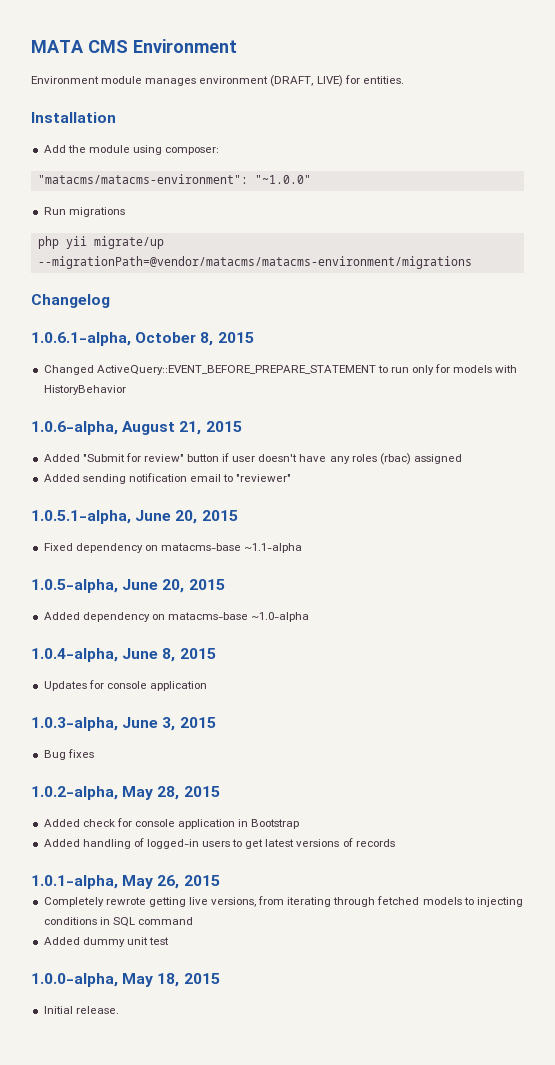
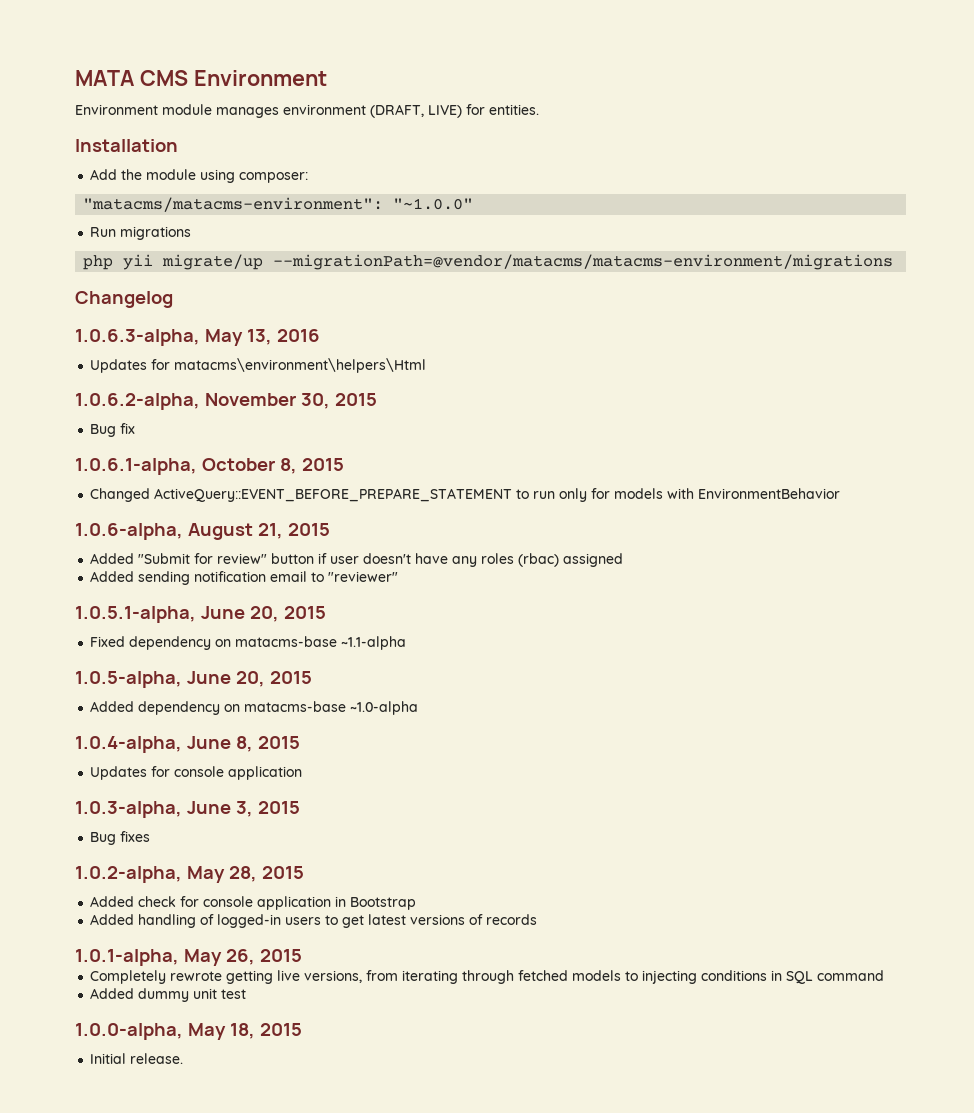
+ 1.0.6.3-alpha, May 13, 2016
+ Updates for matacms\environment\helpers\Html
+ 1.0.6.2-alpha, November 30, 2015
+ Bug fix
- Changed ActiveQuery::EVENT_BEFORE_PREPARE_STATEMENT to run only for models with HistoryBehavior
+ Changed ActiveQuery::EVENT_BEFORE_PREPARE_STATEMENT to run only for models with EnvironmentBehavior

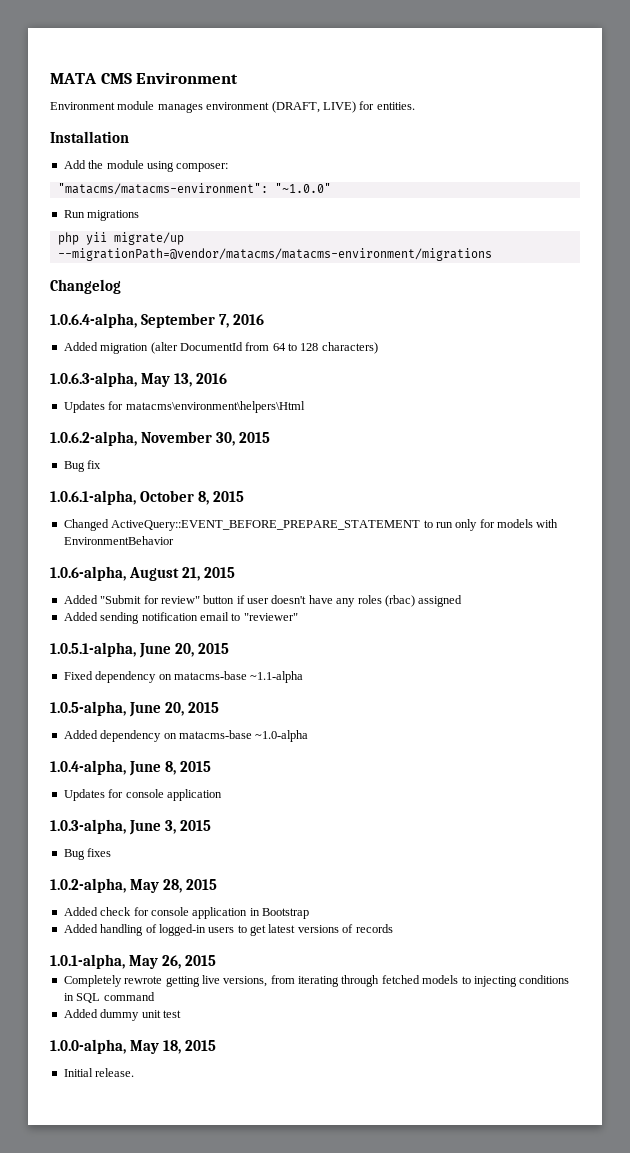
+ 1.0.6.4-alpha, September 7, 2016
+ Added migration (alter DocumentId from 64 to 128 characters)

